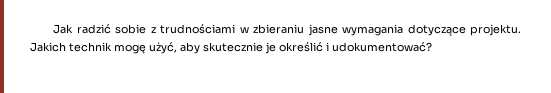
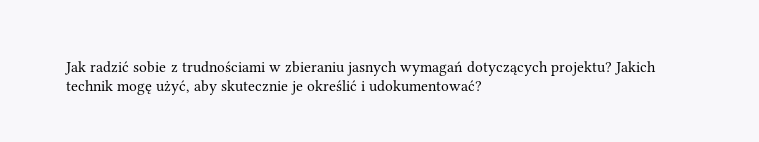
- Jak radzić sobie z trudnościami w zbieraniu jasne wymagania dotyczące projektu.
+ Jak radzić sobie z trudnościami w zbieraniu jasnych wymagań dotyczących projektu?

